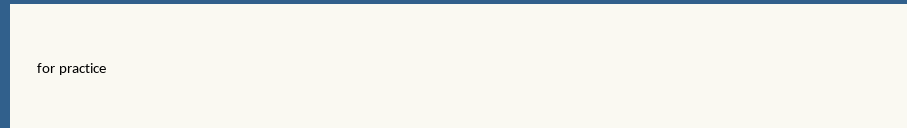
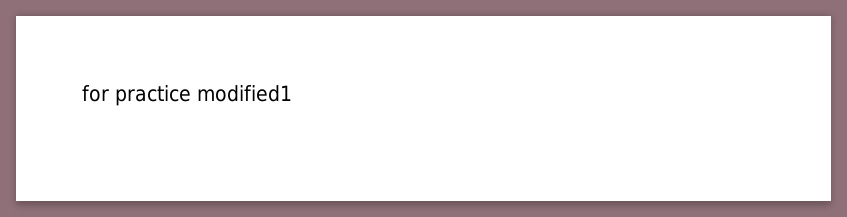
- for practice
+ for practice modified1

